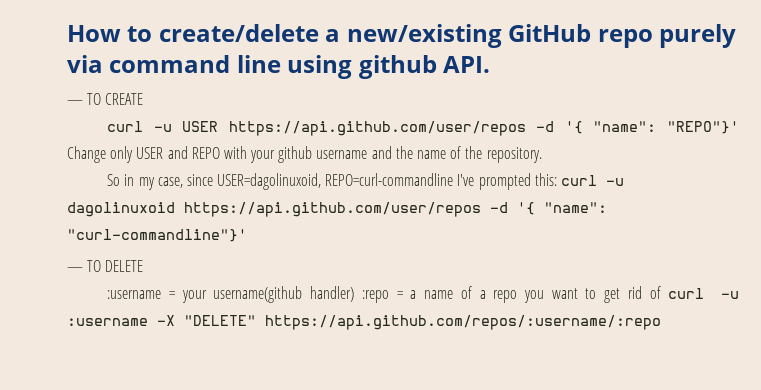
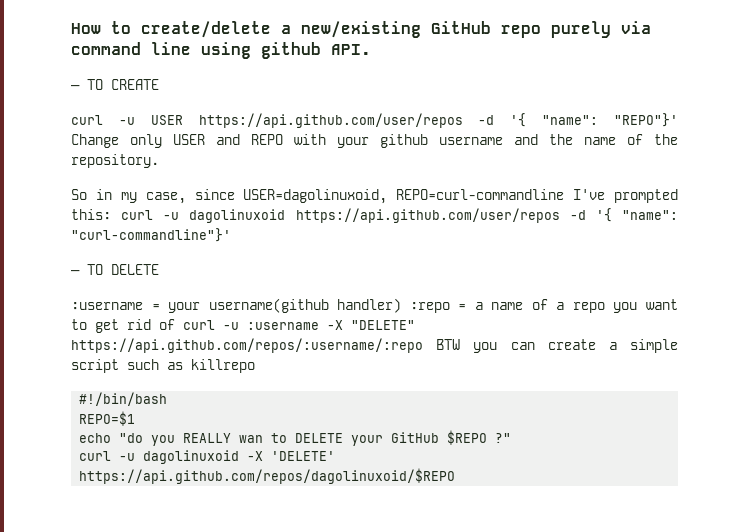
- :username = your username(github handler) :repo = a name of a repo you want to get rid of curl -u :username -X "DELETE" https://api.github.com/repos/:username/:repo
+ :username = your username(github handler) :repo = a name of a repo you want to get rid of curl -u :username -X "DELETE" https://api.github.com/repos/:username/:repo BTW you can create a simple script such as killrepo
+ #!/bin/bash
+ REPO=$1
+ echo "do you REALLY wan to DELETE your GitHub $REPO ?"
+ curl -u dagolinuxoid -X 'DELETE' https://api.github.com/repos/dagolinuxoid/$REPO

